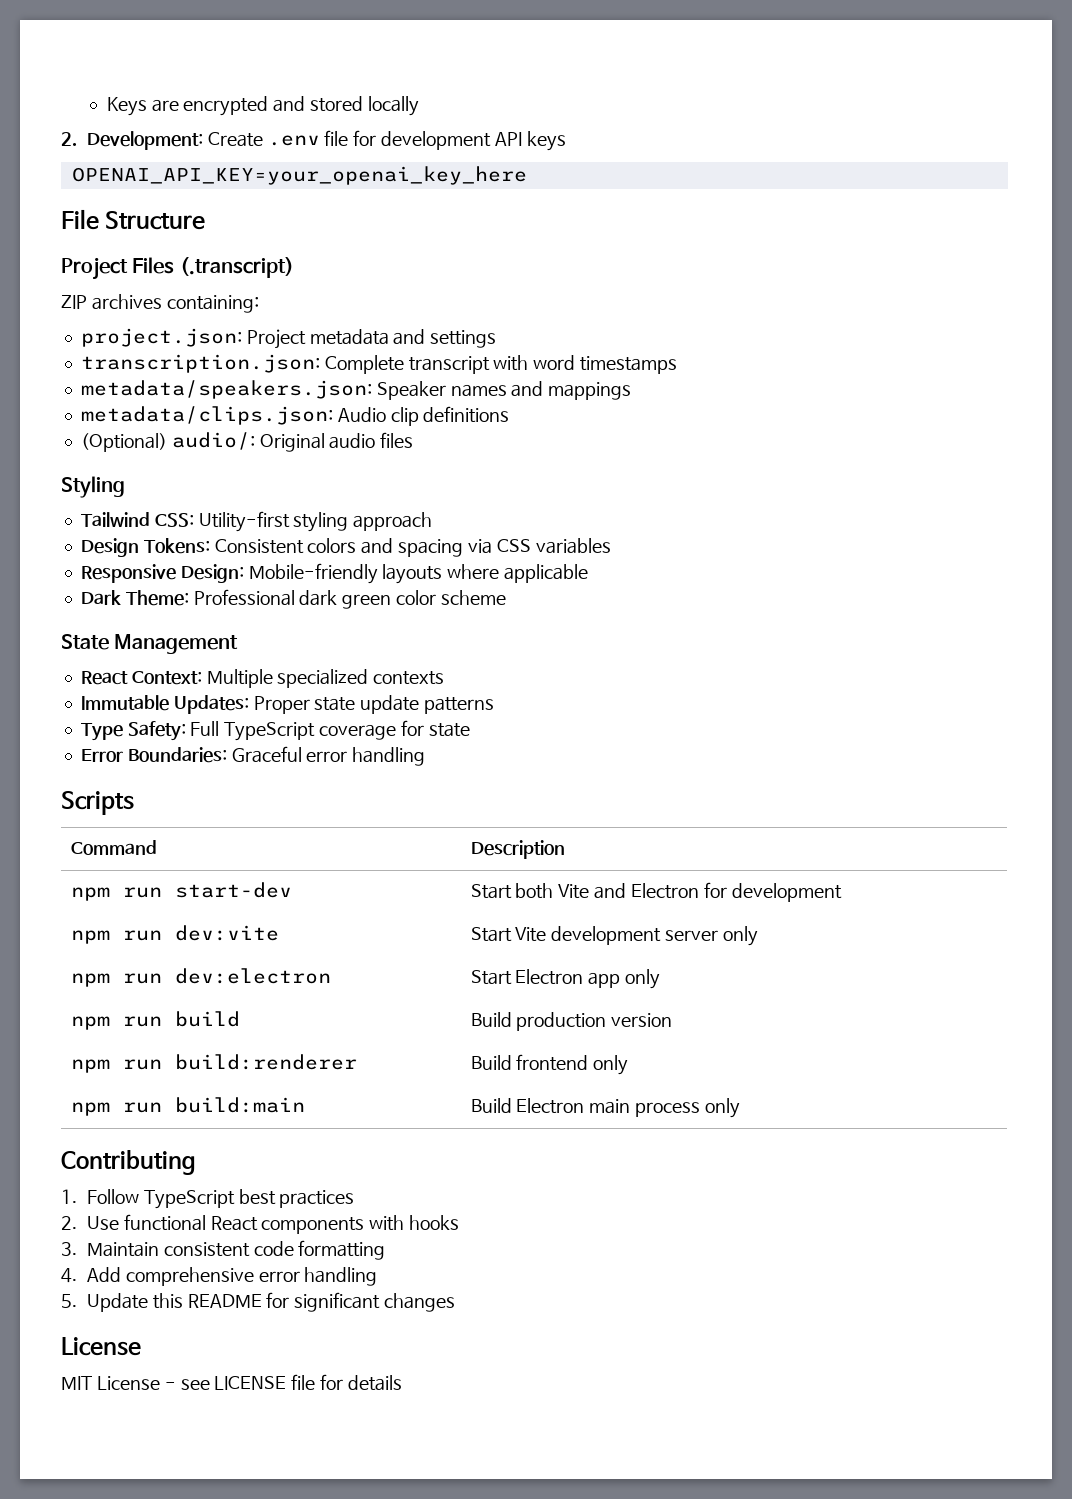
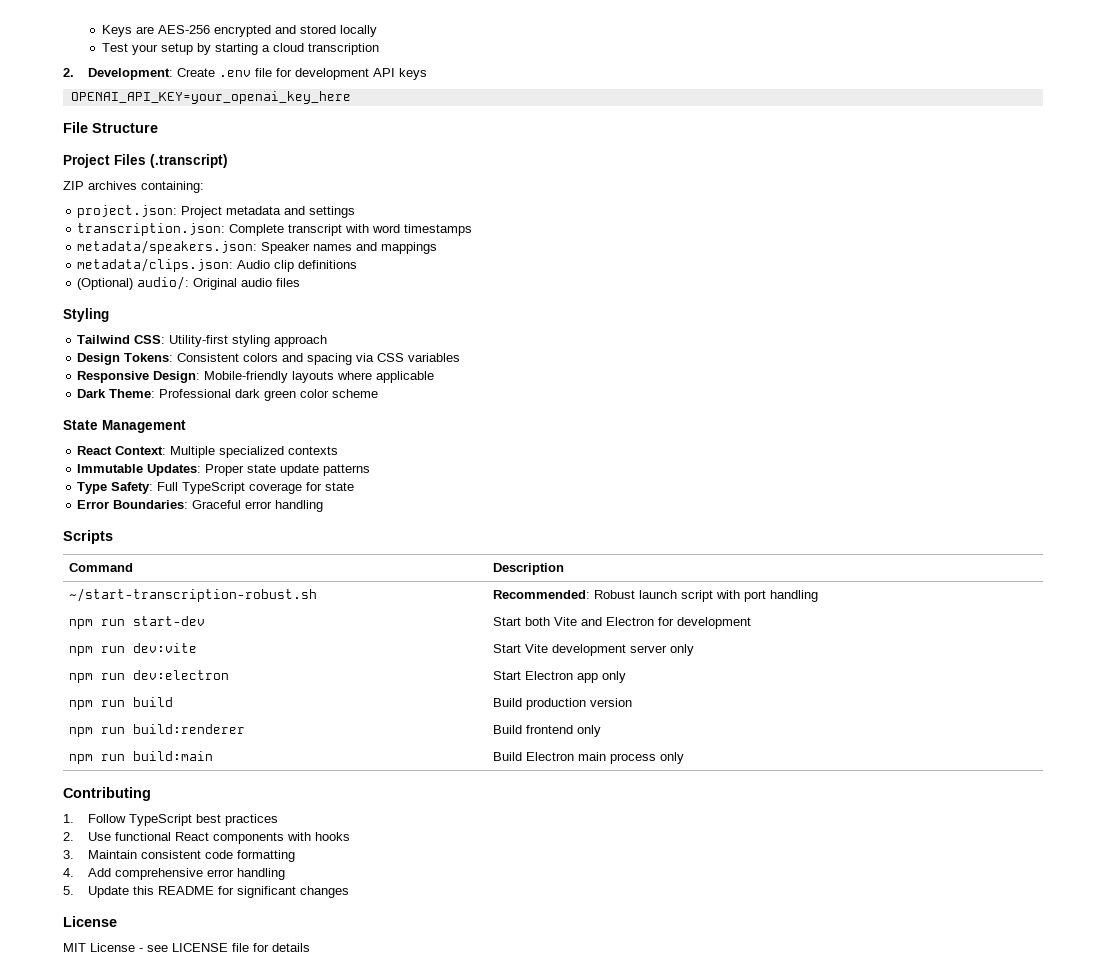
- Keys are encrypted and stored locally
+ Keys are AES-256 encrypted and stored locally
+ Test your setup by starting a cloud transcription
+ ~/start-transcription-robust.sh | Recommended: Robust launch script with port handling

